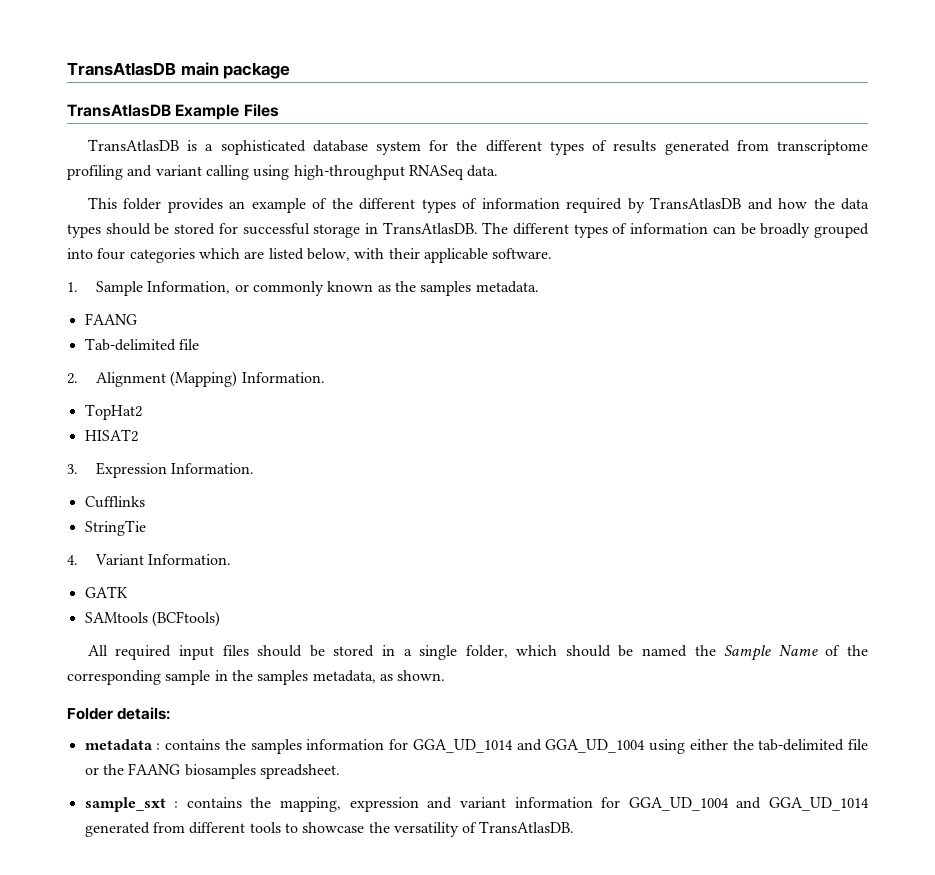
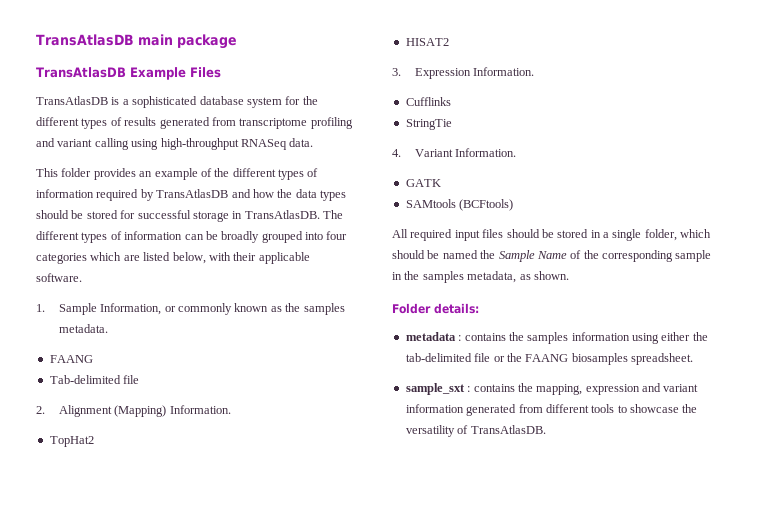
- metadata : contains the samples information for GGA_UD_1014 and GGA_UD_1004 using either the tab-delimited file or the FAANG biosamples spreadsheet.
+ metadata : contains the samples information using either the tab-delimited file or the FAANG biosamples spreadsheet.
- sample_sxt : contains the mapping, expression and variant information for GGA_UD_1004 and GGA_UD_1014 generated from different tools to showcase the versatility of TransAtlasDB.
+ sample_sxt : contains the mapping, expression and variant information generated from different tools to showcase the versatility of TransAtlasDB.

